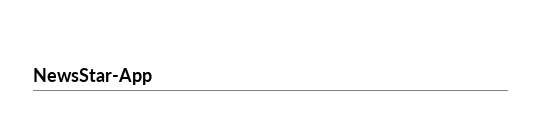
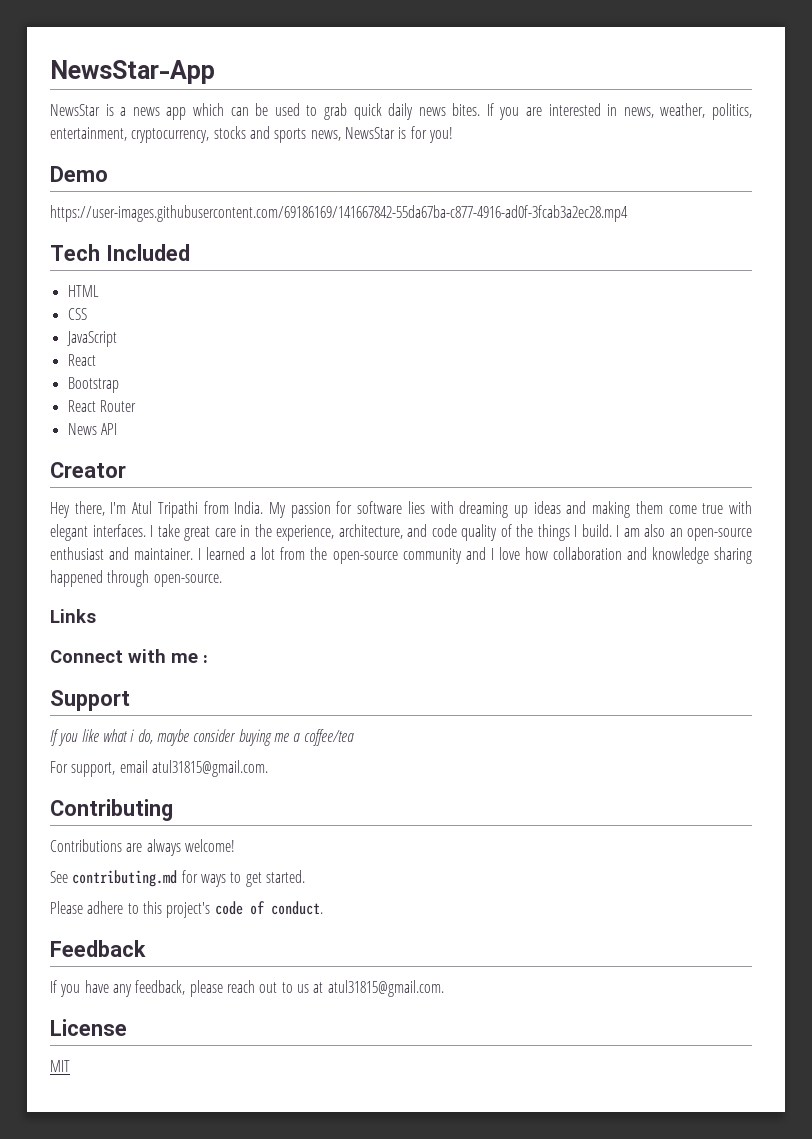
+ NewsStar is a news app which can be used to grab quick daily news bites. If you are interested in news, weather, politics, entertainment, cryptocurrency, stocks and sports news, NewsStar is for you!
+ Demo
+ https://user-images.githubusercontent.com/69186169/141667842-55da67ba-c877-4916-ad0f-3fcab3a2ec28.mp4
+ Tech Included
+ HTML
+ CSS
+ JavaScript
+ React
+ Bootstrap
+ React Router
+ News API
+ Creator
+ Hey there, I'm Atul Tripathi from India. My passion for software lies with dreaming up ideas and making them come true with elegant interfaces. I take great care in the experience, architecture, and code quality of the things I build. I am also an open-source enthusiast and maintainer. I learned a lot from the open-source community and I love how collaboration and knowledge sharing happened through open-source.
+ Links
+ Connect with me :
+ Support
+ If you like what i do, maybe consider buying me a coffee/tea
+ For support, email atul31815@gmail.com.
+ Contributing
+ Contributions are always welcome!
+ See contributing.md for ways to get started.
+ Please adhere to this project's code of conduct.
+ Feedback
+ If you have any feedback, please reach out to us at atul31815@gmail.com.
+ License
+ MIT

